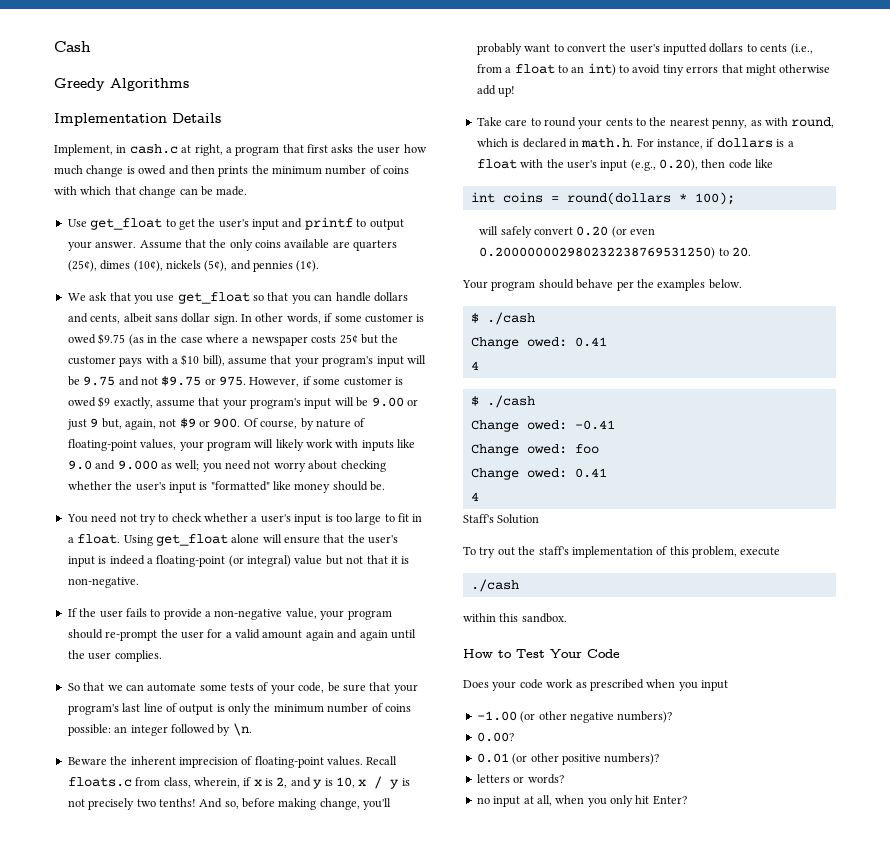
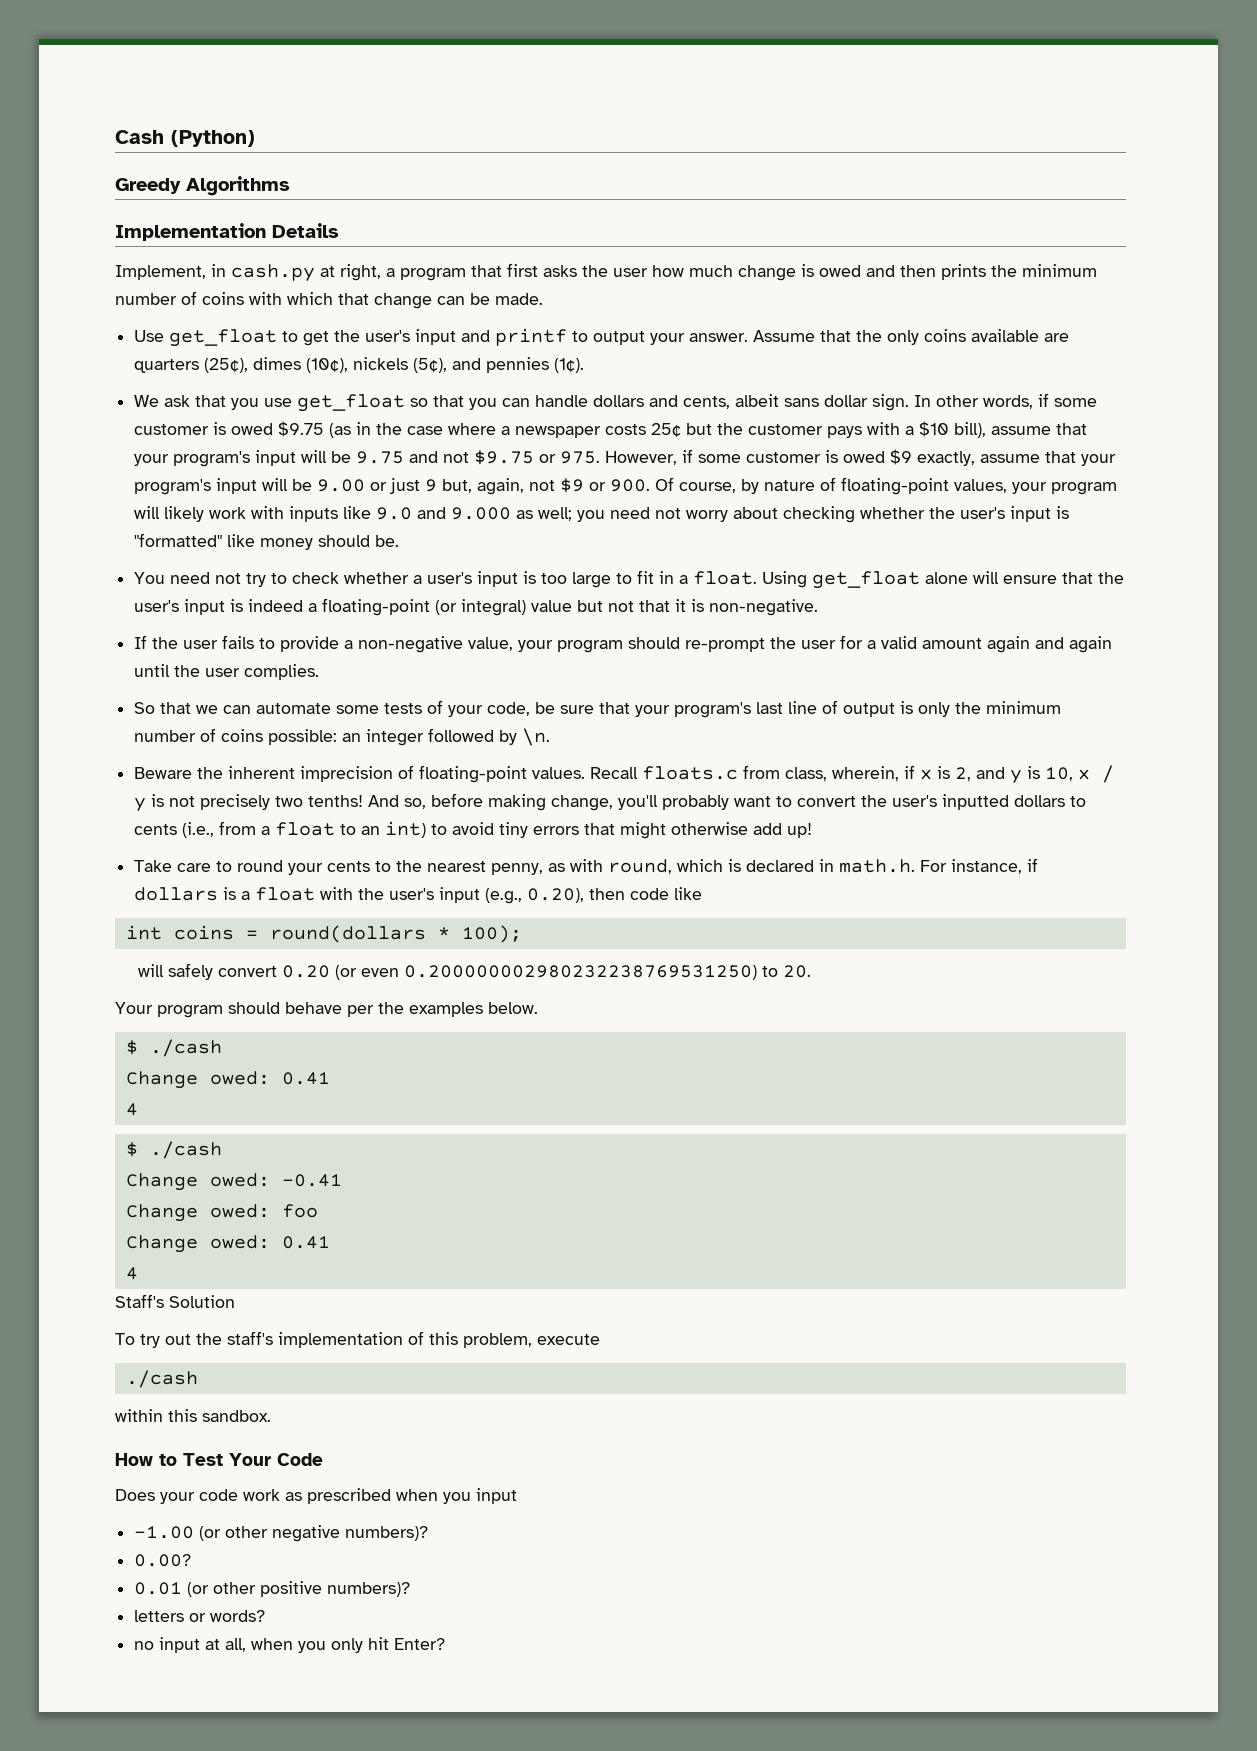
- Cash
+ Cash (Python)
- Implement, in cash.c at right, a program that first asks the user how much change is owed and then prints the minimum number of coins with which that change can be made.
+ Implement, in cash.py at right, a program that first asks the user how much change is owed and then prints the minimum number of coins with which that change can be made.

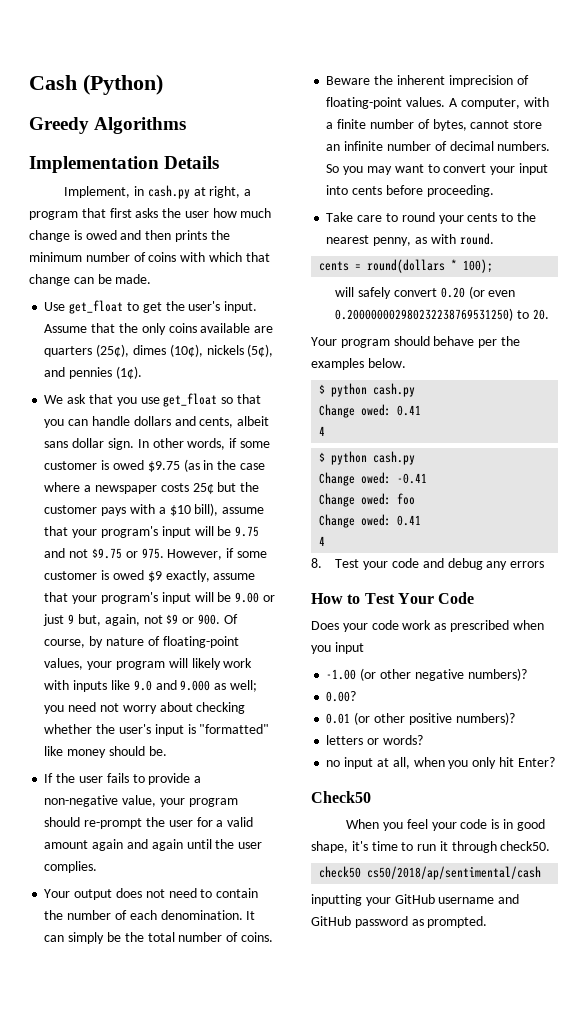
- Use get_float to get the user's input and printf to output your answer.
+ Use get_float to get the user's input.
- You need not try to check whether a user's input is too large to fit in a float. Using get_float alone will ensure that the user's input is indeed a floating-point (or integral) value but not that it is non-negative.
- So that we can automate some tests of your code, be sure that your program's last line of output is only the minimum number of coins possible: an integer followed by \n.
+ Your output does not need to contain the number of each denomination. It can simply be the total number of coins.
- Recall floats.c from class, wherein, if x is 2, and y is 10, x / y is not precisely two tenths! And so, before making change, you'll probably want to convert the user's inputted dollars to cents (i.e., from a float to an int) to avoid tiny errors that might otherwise add up!
+ A computer, with a finite number of bytes, cannot store an infinite number of decimal numbers. So you may want to convert your input into cents before proceeding.
- Take care to round your cents to the nearest penny, as with round, which is declared in math.h. For instance, if dollars is a float with the user's input (e.g., 0.20), then code like
- int coins = round(dollars * 100);
+ Take care to round your cents to the nearest penny, as with round.
+ cents = round(dollars * 100);
  Your program should behave per the examples below.
- $ ./cash
+ $ python cash.py
  Change owed: 0.41
  4
- $ ./cash
+ $ python cash.py
- Staff's Solution
- To try out the staff's implementation of this problem, execute
- ./cash
- within this sandbox.
+ 8. Test your code and debug any errors
+ Check50
+ When you feel your code is in good shape, it's time to run it through check50.
+ check50 cs50/2018/ap/sentimental/cash
+ inputting your GitHub username and GitHub password as prompted.

